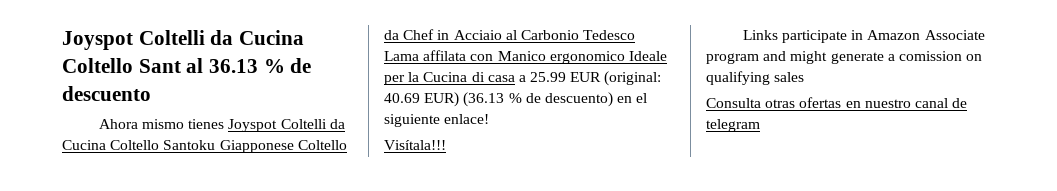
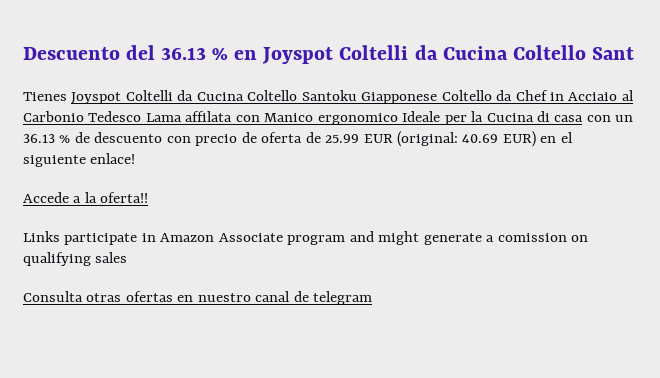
- Joyspot Coltelli da Cucina Coltello Sant al 36.13 % de descuento
- Ahora mismo tienes Joyspot Coltelli da Cucina Coltello Santoku Giapponese Coltello da Chef in Acciaio al Carbonio Tedesco Lama affilata con Manico ergonomico Ideale per la Cucina di casa a 25.99 EUR (original: 40.69 EUR) (36.13 % de descuento) en el siguiente enlace!
+ Descuento del 36.13 % en Joyspot Coltelli da Cucina Coltello Sant
+ Tienes Joyspot Coltelli da Cucina Coltello Santoku Giapponese Coltello da Chef in Acciaio al Carbonio Tedesco Lama affilata con Manico ergonomico Ideale per la Cucina di casa con un 36.13 % de descuento con precio de oferta de 25.99 EUR (original: 40.69 EUR) en el siguiente enlace!
- Visítala!!!
+ Accede a la oferta!!

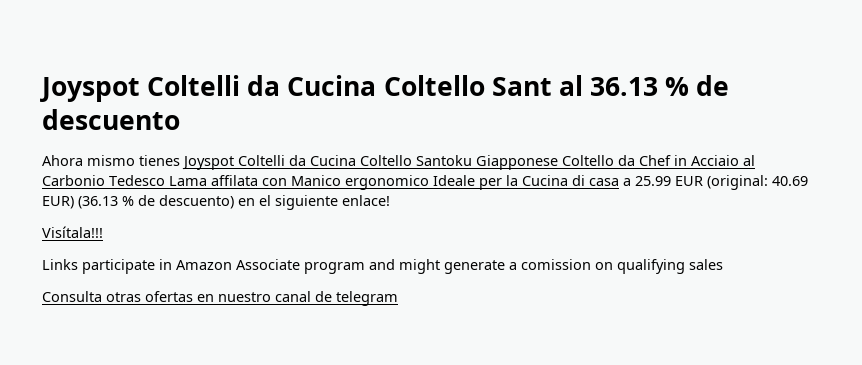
- Descuento del 36.13 % en Joyspot Coltelli da Cucina Coltello Sant
- Tienes Joyspot Coltelli da Cucina Coltello Santoku Giapponese Coltello da Chef in Acciaio al Carbonio Tedesco Lama affilata con Manico ergonomico Ideale per la Cucina di casa con un 36.13 % de descuento con precio de oferta de 25.99 EUR (original: 40.69 EUR) en el siguiente enlace!
+ Joyspot Coltelli da Cucina Coltello Sant al 36.13 % de descuento
+ Ahora mismo tienes Joyspot Coltelli da Cucina Coltello Santoku Giapponese Coltello da Chef in Acciaio al Carbonio Tedesco Lama affilata con Manico ergonomico Ideale per la Cucina di casa a 25.99 EUR (original: 40.69 EUR) (36.13 % de descuento) en el siguiente enlace!
- Accede a la oferta!!
+ Visítala!!!

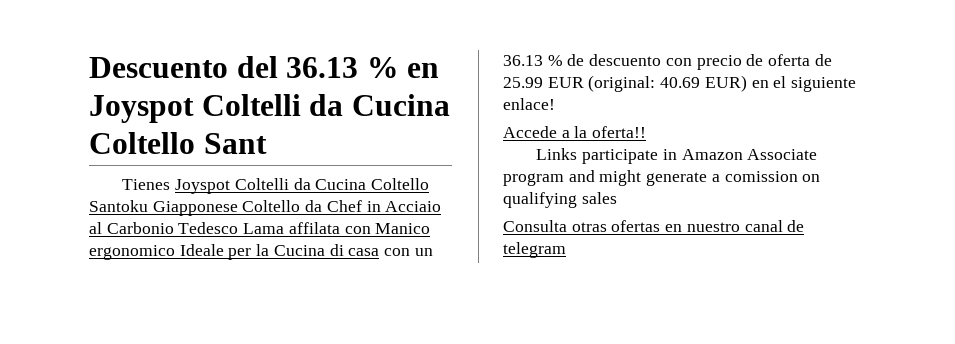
- Joyspot Coltelli da Cucina Coltello Sant al 36.13 % de descuento
- Ahora mismo tienes Joyspot Coltelli da Cucina Coltello Santoku Giapponese Coltello da Chef in Acciaio al Carbonio Tedesco Lama affilata con Manico ergonomico Ideale per la Cucina di casa a 25.99 EUR (original: 40.69 EUR) (36.13 % de descuento) en el siguiente enlace!
+ Descuento del 36.13 % en Joyspot Coltelli da Cucina Coltello Sant
+ Tienes Joyspot Coltelli da Cucina Coltello Santoku Giapponese Coltello da Chef in Acciaio al Carbonio Tedesco Lama affilata con Manico ergonomico Ideale per la Cucina di casa con un 36.13 % de descuento con precio de oferta de 25.99 EUR (original: 40.69 EUR) en el siguiente enlace!
- Visítala!!!
+ Accede a la oferta!!

